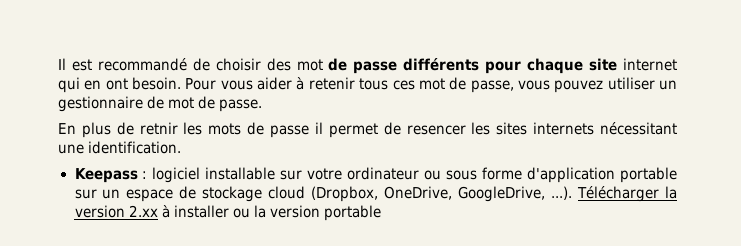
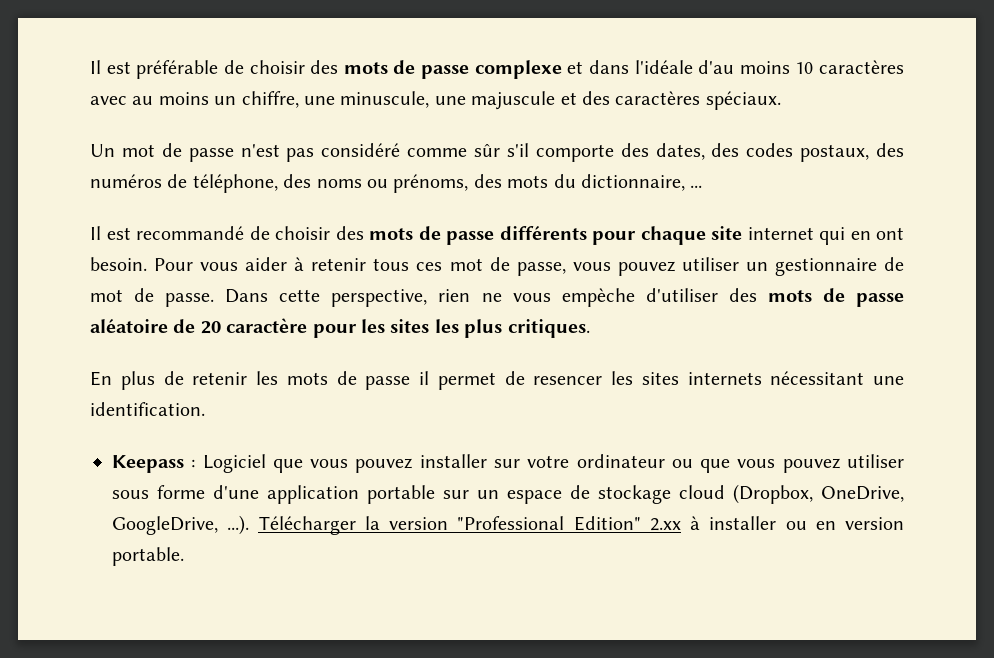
- Il est recommandé de choisir des mot de passe différents pour chaque site internet qui en ont besoin.
+ Il est préférable de choisir des mots de passe complexe et dans l'idéale d'au moins 10 caractères avec au moins un chiffre, une minuscule, une majuscule et des caractères spéciaux.
+ Un mot de passe n'est pas considéré comme sûr s'il comporte des dates, des codes postaux, des numéros de téléphone, des noms ou prénoms, des mots du dictionnaire, ...
+ Il est recommandé de choisir des mots de passe différents pour chaque site internet qui en ont besoin.
+ Dans cette perspective, rien ne vous empèche d'utiliser des mots de passe aléatoire de 20 caractère pour les sites les plus critiques.
- En plus de retnir les mots de passe il permet de resencer les sites internets nécessitant une identification.
+ En plus de retenir les mots de passe il permet de resencer les sites internets nécessitant une identification.
- Keepass : logiciel installable sur votre ordinateur ou sous forme d'application portable sur un espace de stockage cloud (Dropbox, OneDrive, GoogleDrive, ...). Télécharger la version 2.xx à installer ou la version portable
+ Keepass : Logiciel que vous pouvez installer sur votre ordinateur ou que vous pouvez utiliser sous forme d'une application portable sur un espace de stockage cloud (Dropbox, OneDrive, GoogleDrive, ...). Télécharger la version "Professional Edition" 2.xx à installer ou en version portable.

